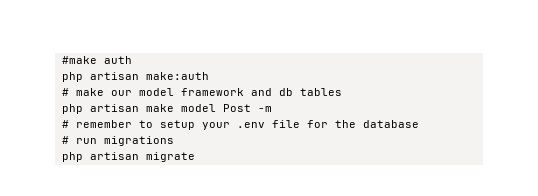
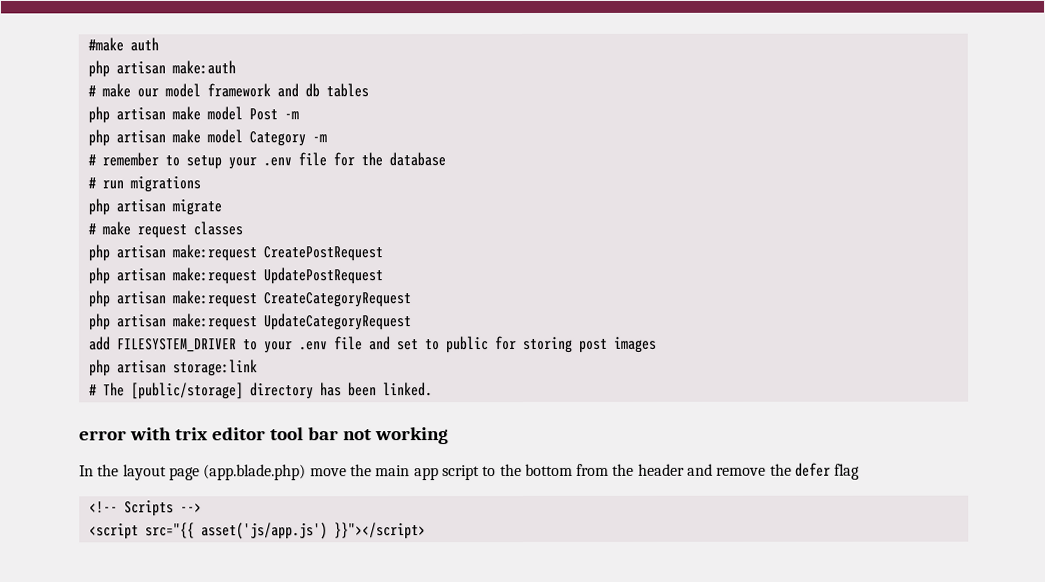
+ php artisan make model Category -m
+ # make request classes
+ php artisan make:request CreatePostRequest
+ php artisan make:request UpdatePostRequest
+ php artisan make:request CreateCategoryRequest
+ php artisan make:request UpdateCategoryRequest
+ add FILESYSTEM_DRIVER to your .env file and set to public for storing post images
+ php artisan storage:link
+ # The [public/storage] directory has been linked.
+ error with trix editor tool bar not working
+ In the layout page (app.blade.php) move the main app script to the bottom from the header and remove the defer flag
+ <!-- Scripts -->
+ <script src="{{ asset('js/app.js') }}"></script>

